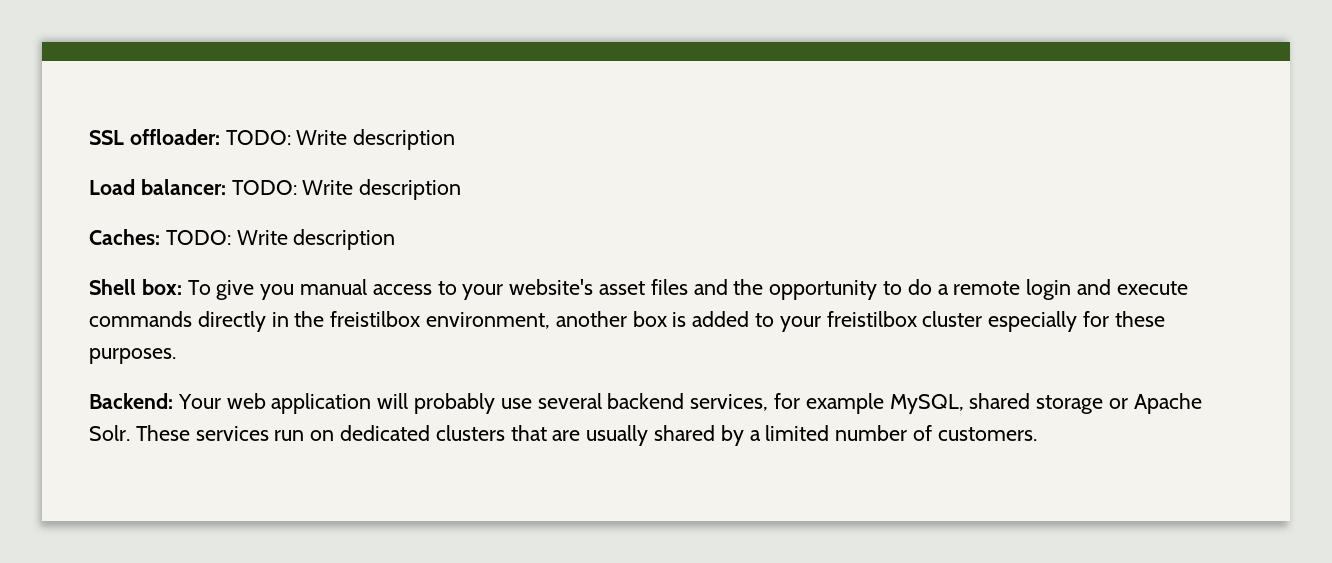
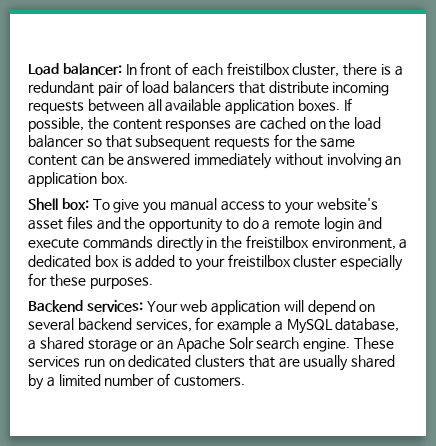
- SSL offloader: TODO: Write description
- Load balancer: TODO: Write description
- Caches: TODO: Write description
+ Load balancer: In front of each freistilbox cluster, there is a redundant pair of load balancers that distribute incoming requests between all available application boxes. If possible, the content responses are cached on the load balancer so that subsequent requests for the same content can be answered immediately without involving an application box.
- Shell box: To give you manual access to your website's asset files and the opportunity to do a remote login and execute commands directly in the freistilbox environment, another box is added to your freistilbox cluster especially for these purposes.
+ Shell box: To give you manual access to your website's asset files and the opportunity to do a remote login and execute commands directly in the freistilbox environment, a dedicated box is added to your freistilbox cluster especially for these purposes.
- Backend: Your web application will probably use several backend services, for example MySQL, shared storage or Apache Solr.
+ Backend services: Your web application will depend on several backend services, for example a MySQL database, a shared storage or an Apache Solr search engine.

